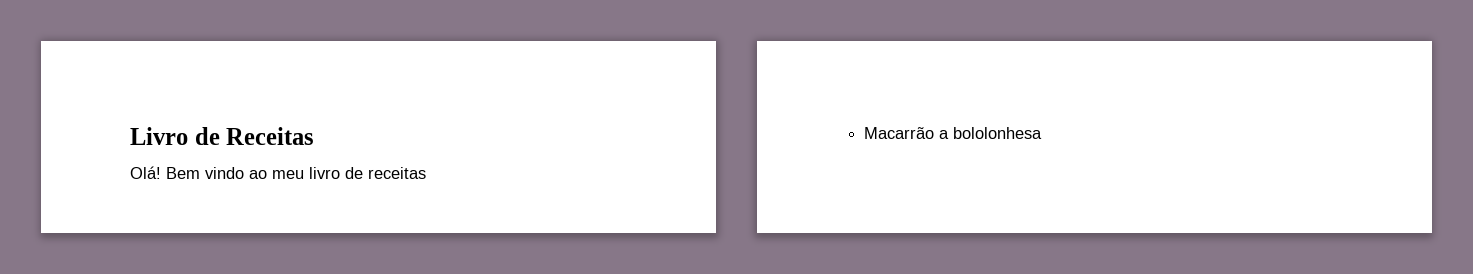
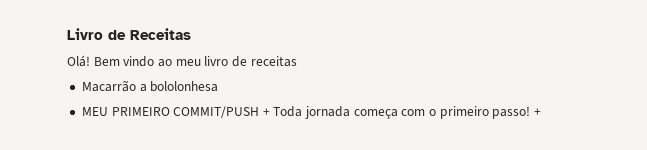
+ MEU PRIMEIRO COMMIT/PUSH + Toda jornada começa com o primeiro passo! +

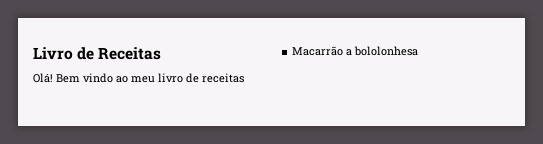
- MEU PRIMEIRO COMMIT/PUSH + Toda jornada começa com o primeiro passo! +

